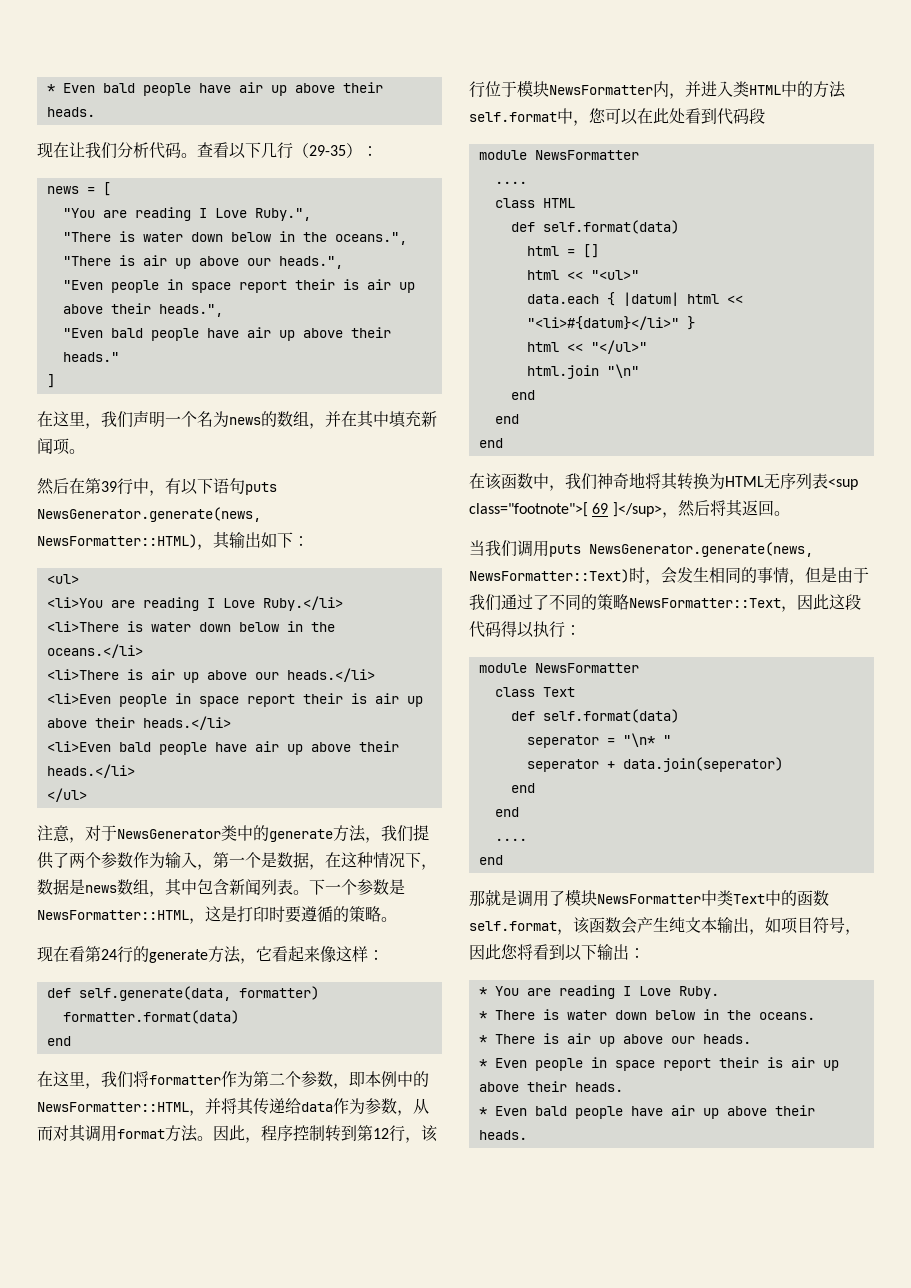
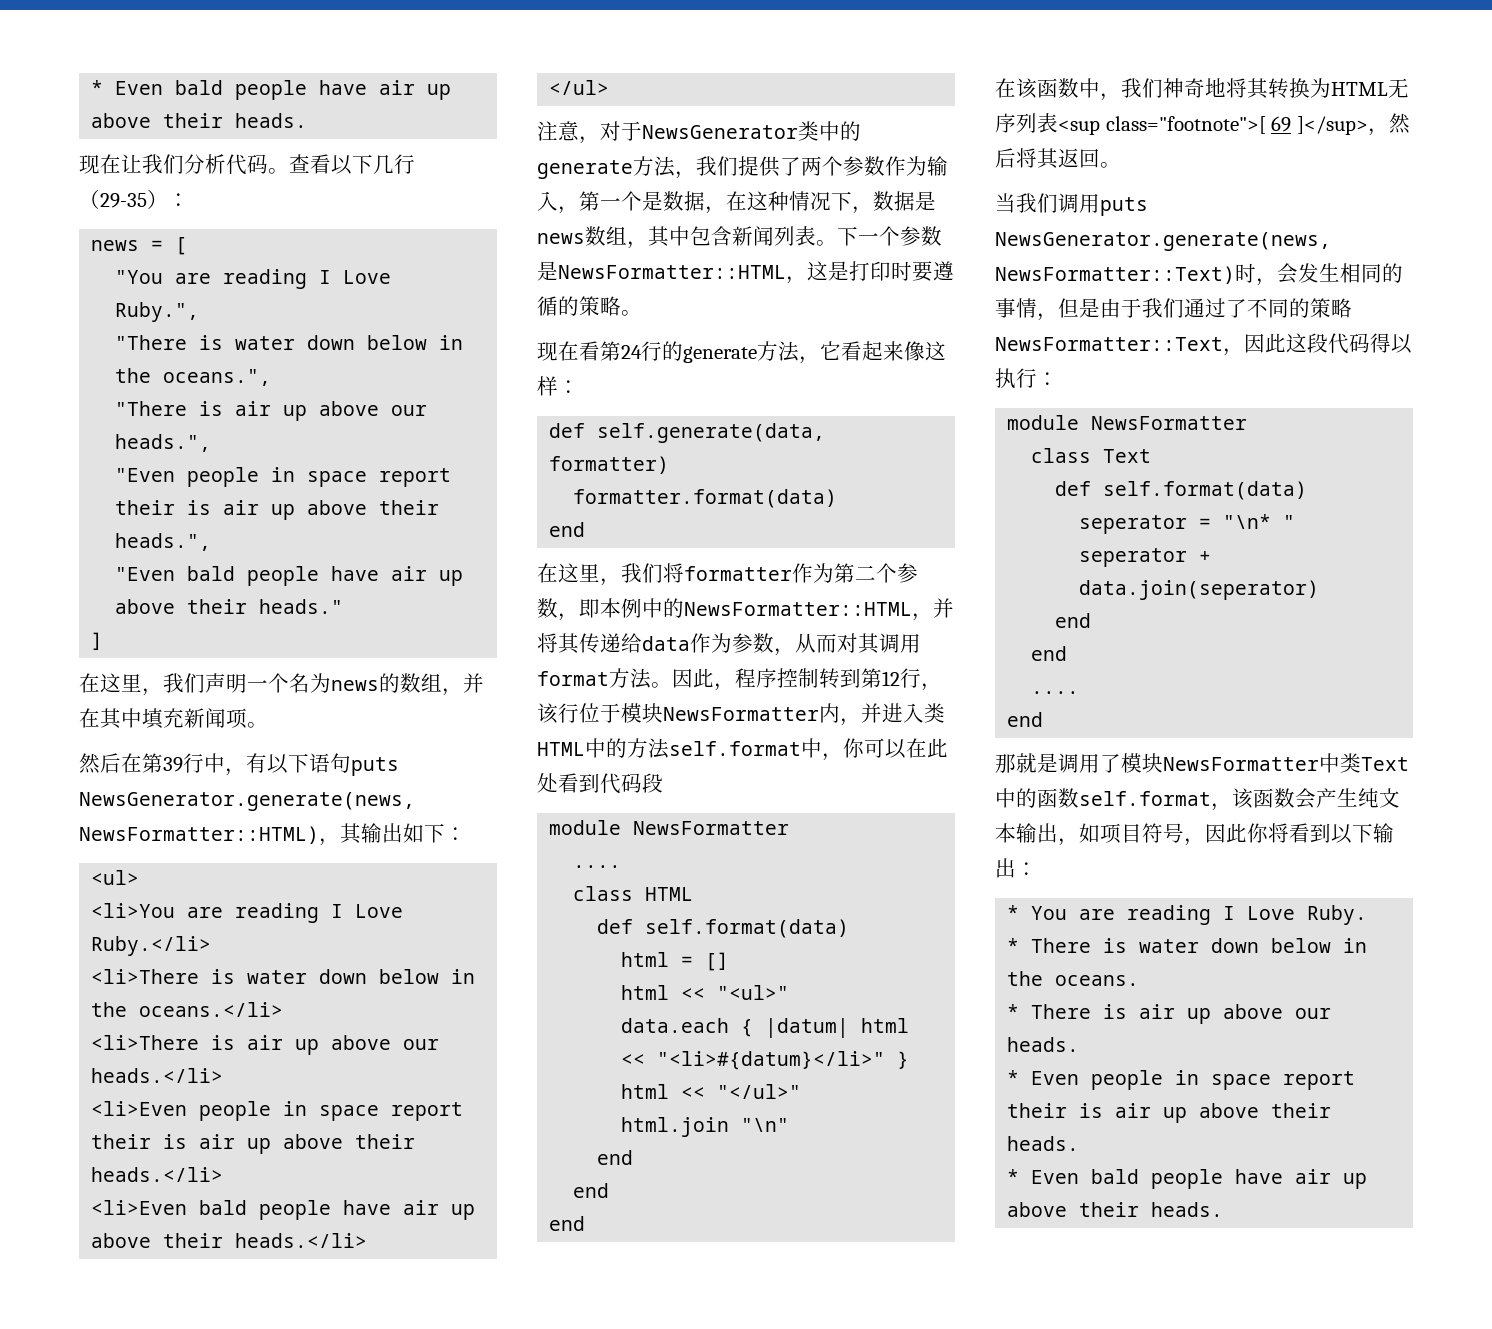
- 因此，程序控制转到第12行，该行位于模块NewsFormatter内，并进入类HTML中的方法self.format中，您可以在此处看到代码段
+ 因此，程序控制转到第12行，该行位于模块NewsFormatter内，并进入类HTML中的方法self.format中，你可以在此处看到代码段
- 那就是调用了模块NewsFormatter中类Text中的函数self.format，该函数会产生纯文本输出，如项目符号，因此您将看到以下输出：
+ 那就是调用了模块NewsFormatter中类Text中的函数self.format，该函数会产生纯文本输出，如项目符号，因此你将看到以下输出：

